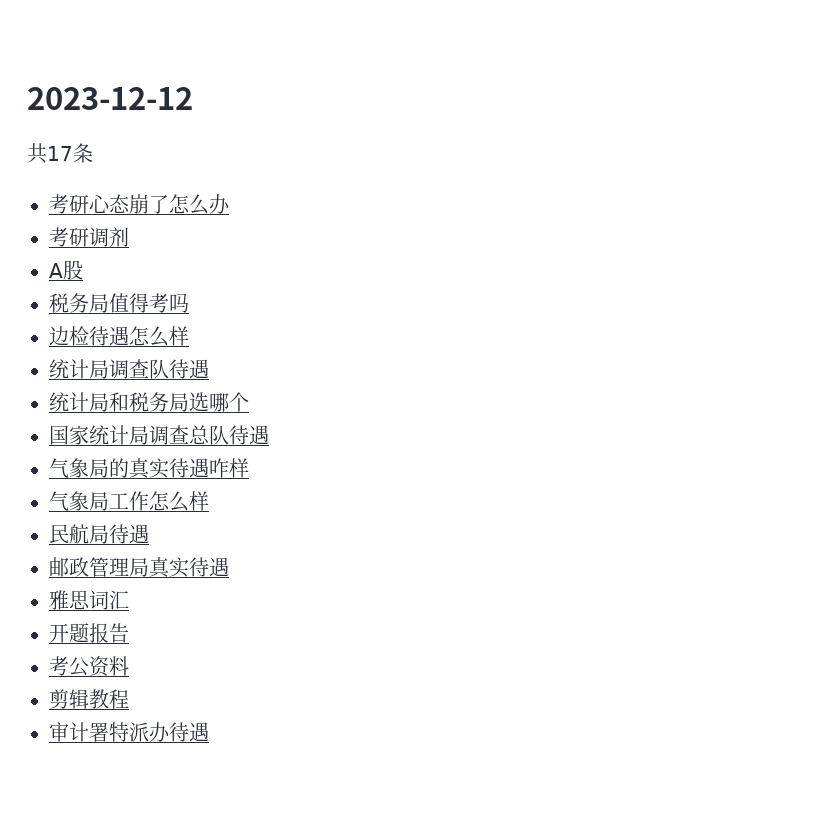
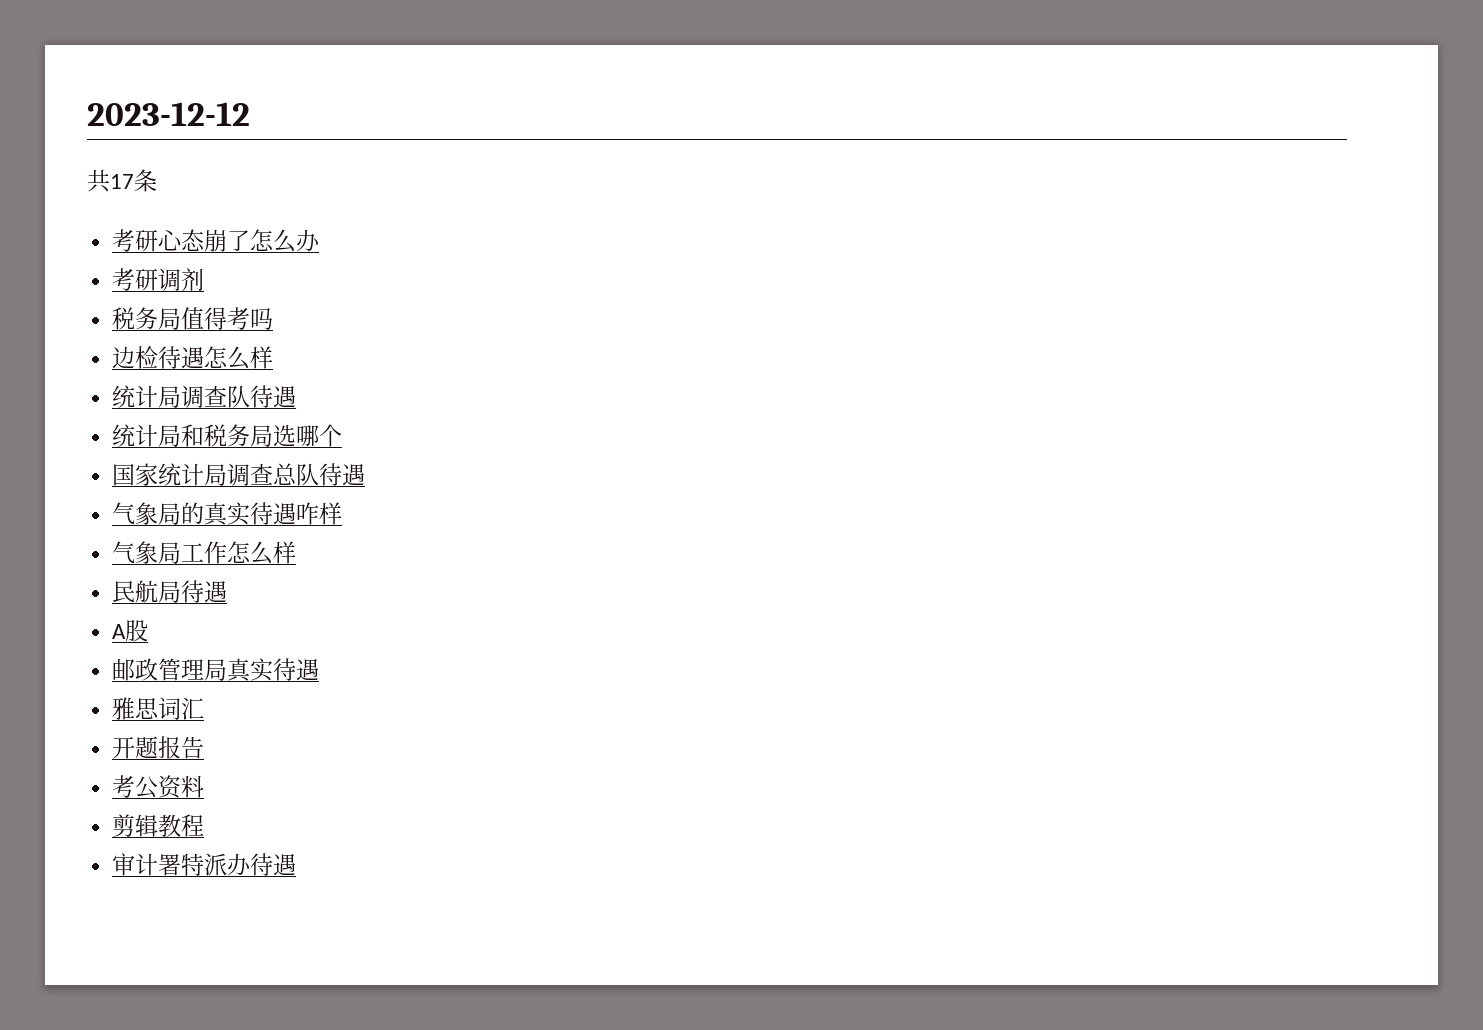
- A股
+ A股

